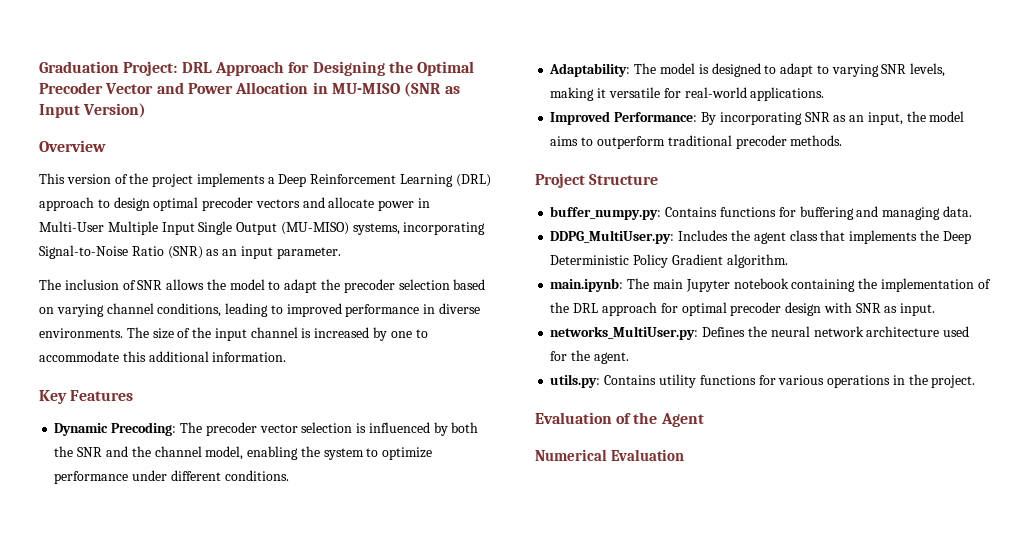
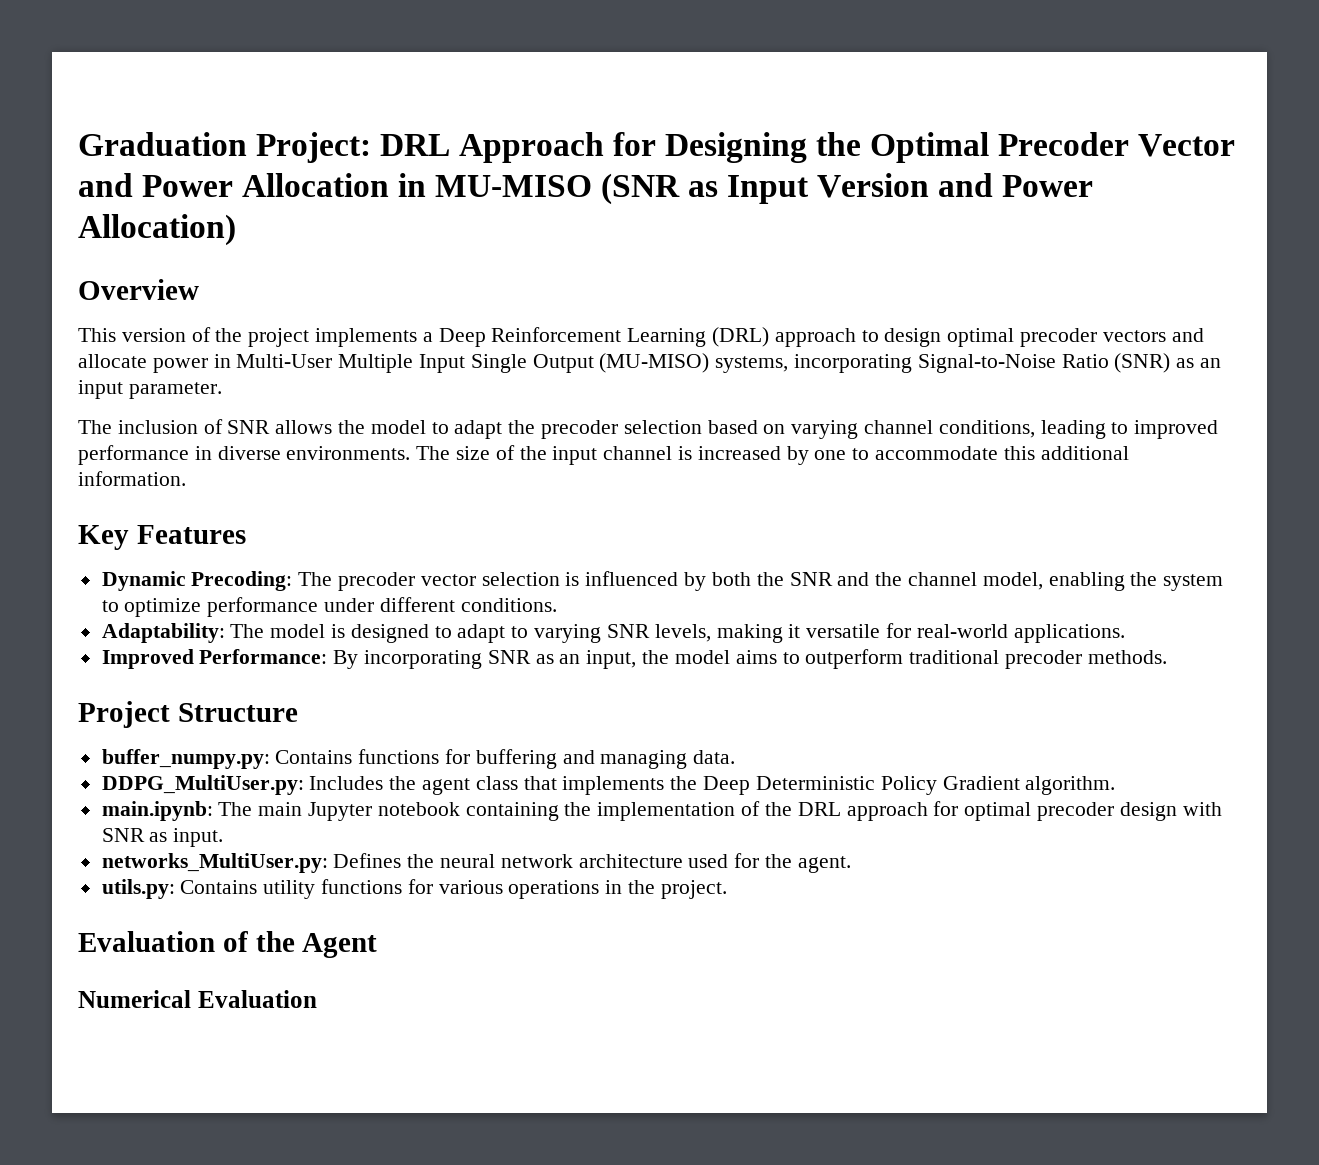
- Graduation Project: DRL Approach for Designing the Optimal Precoder Vector and Power Allocation in MU-MISO (SNR as Input Version)
+ Graduation Project: DRL Approach for Designing the Optimal Precoder Vector and Power Allocation in MU-MISO (SNR as Input Version and Power Allocation)

